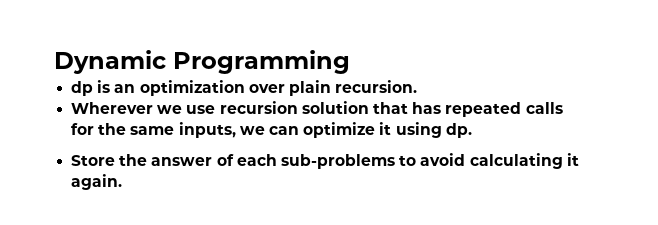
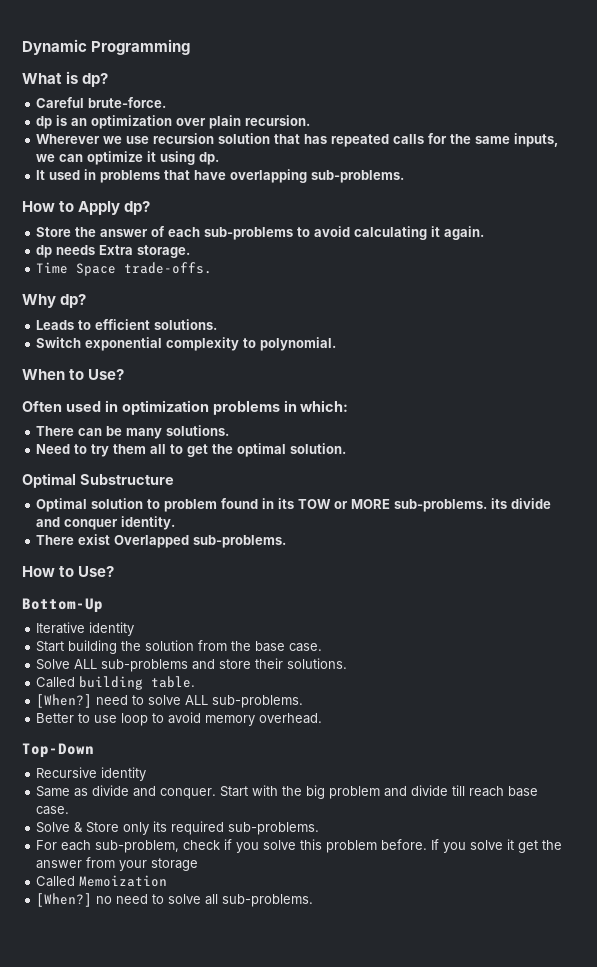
+ What is dp?
+ Careful brute-force.
+ It used in problems that have overlapping sub-problems.
+ How to Apply dp?
+ dp needs Extra storage.
+ Time Space trade-offs.
+ Why dp?
+ Leads to efficient solutions.
+ Switch exponential complexity to polynomial.
+ When to Use?
+ Often used in optimization problems in which:
+ There can be many solutions.
+ Need to try them all to get the optimal solution.
+ Optimal Substructure
+ Optimal solution to problem found in its TOW or MORE sub-problems. its divide and conquer identity.
+ There exist Overlapped sub-problems.
+ How to Use?
+ Bottom-Up
+ Iterative identity
+ Start building the solution from the base case.
+ Solve ALL sub-problems and store their solutions.
+ Called building table.
+ [When?] need to solve ALL sub-problems.
+ Better to use loop to avoid memory overhead.
+ Top-Down
+ Recursive identity
+ Same as divide and conquer. Start with the big problem and divide till reach base case.
+ Solve & Store only its required sub-problems.
+ For each sub-problem, check if you solve this problem before. If you solve it get the answer from your storage
+ Called Memoization
+ [When?] no need to solve all sub-problems.

